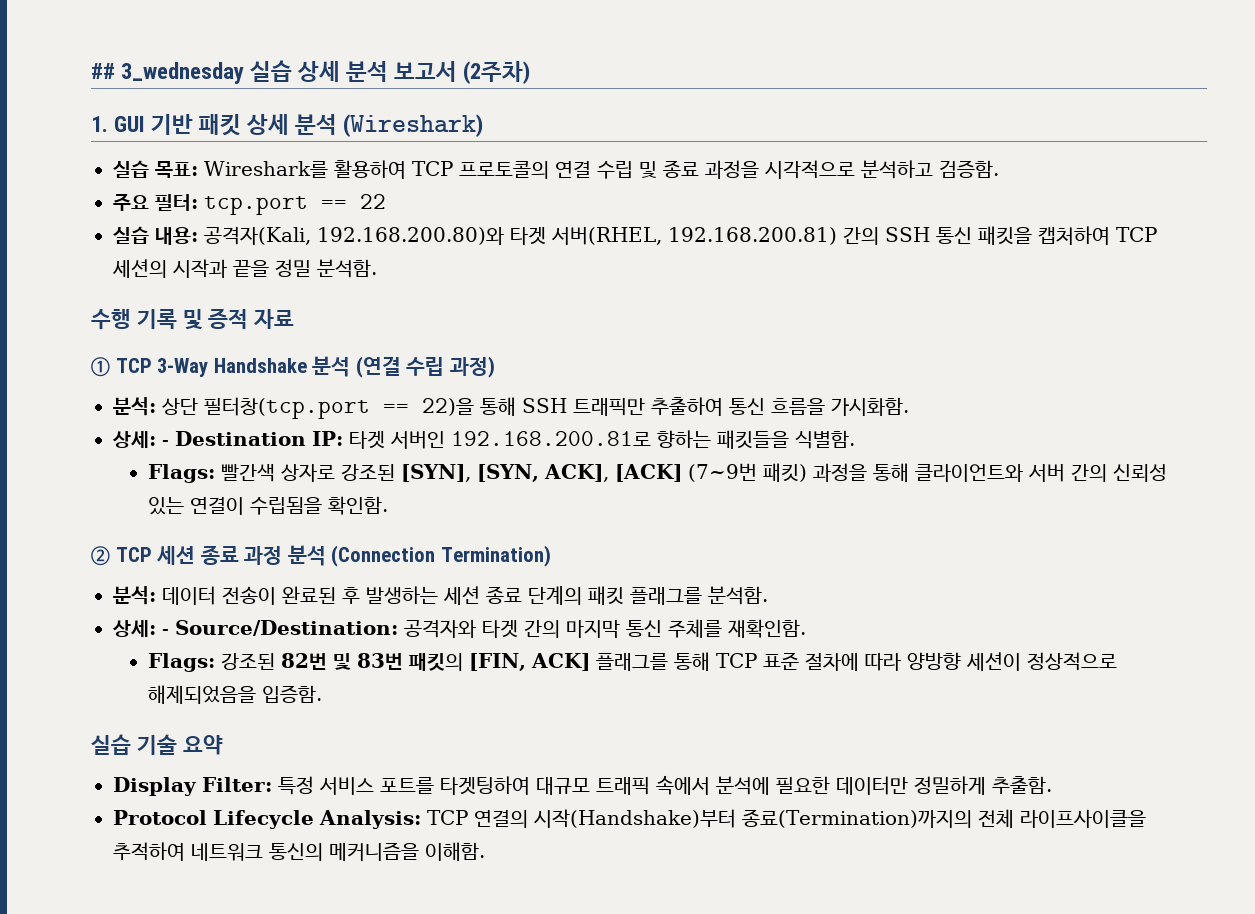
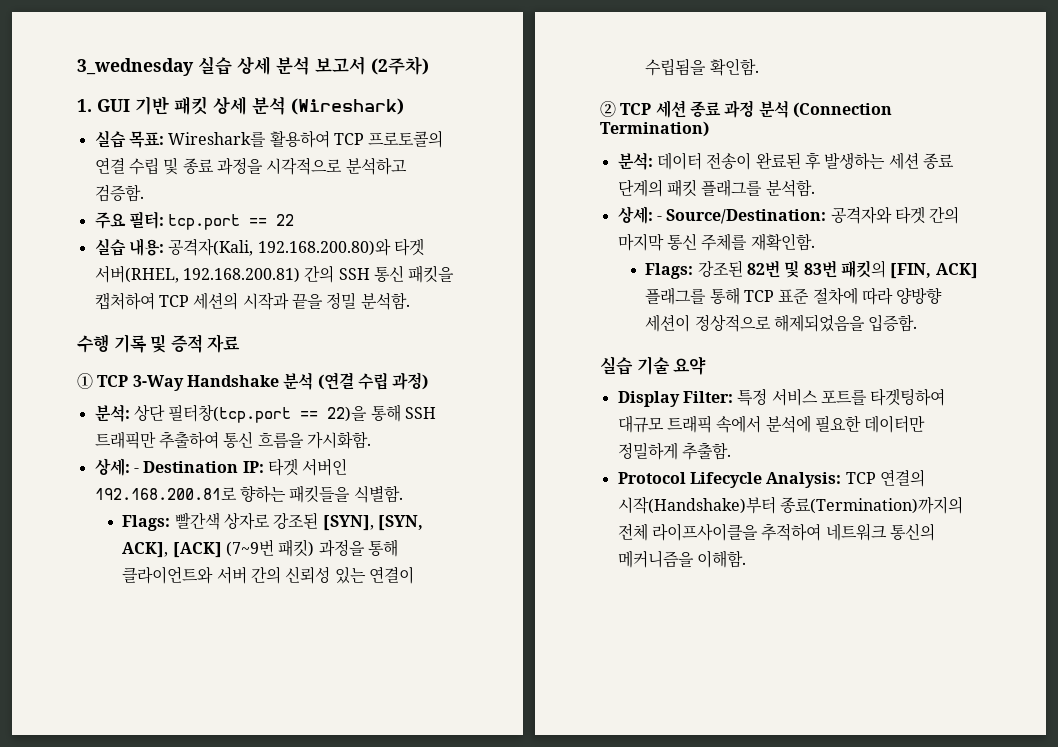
- ## 3_wednesday 실습 상세 분석 보고서 (2주차)
+ 3_wednesday 실습 상세 분석 보고서 (2주차)

